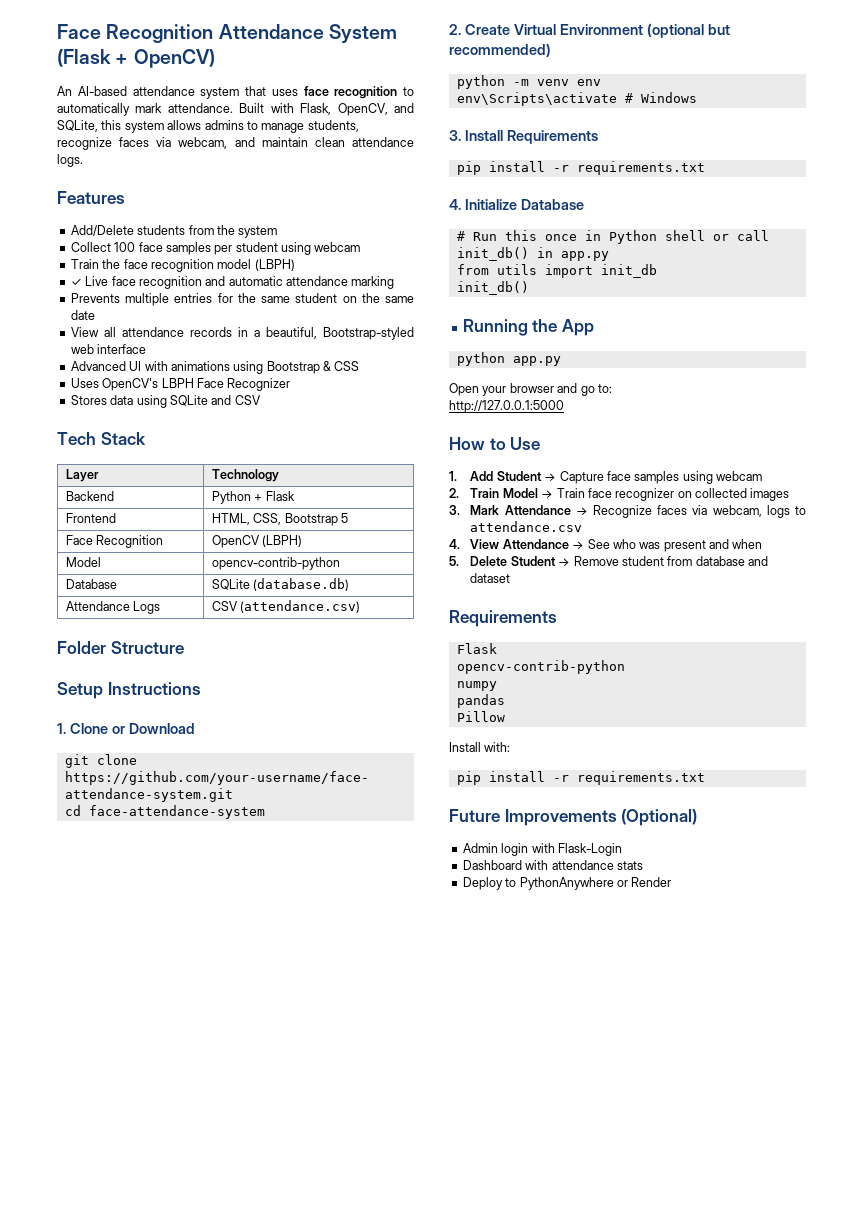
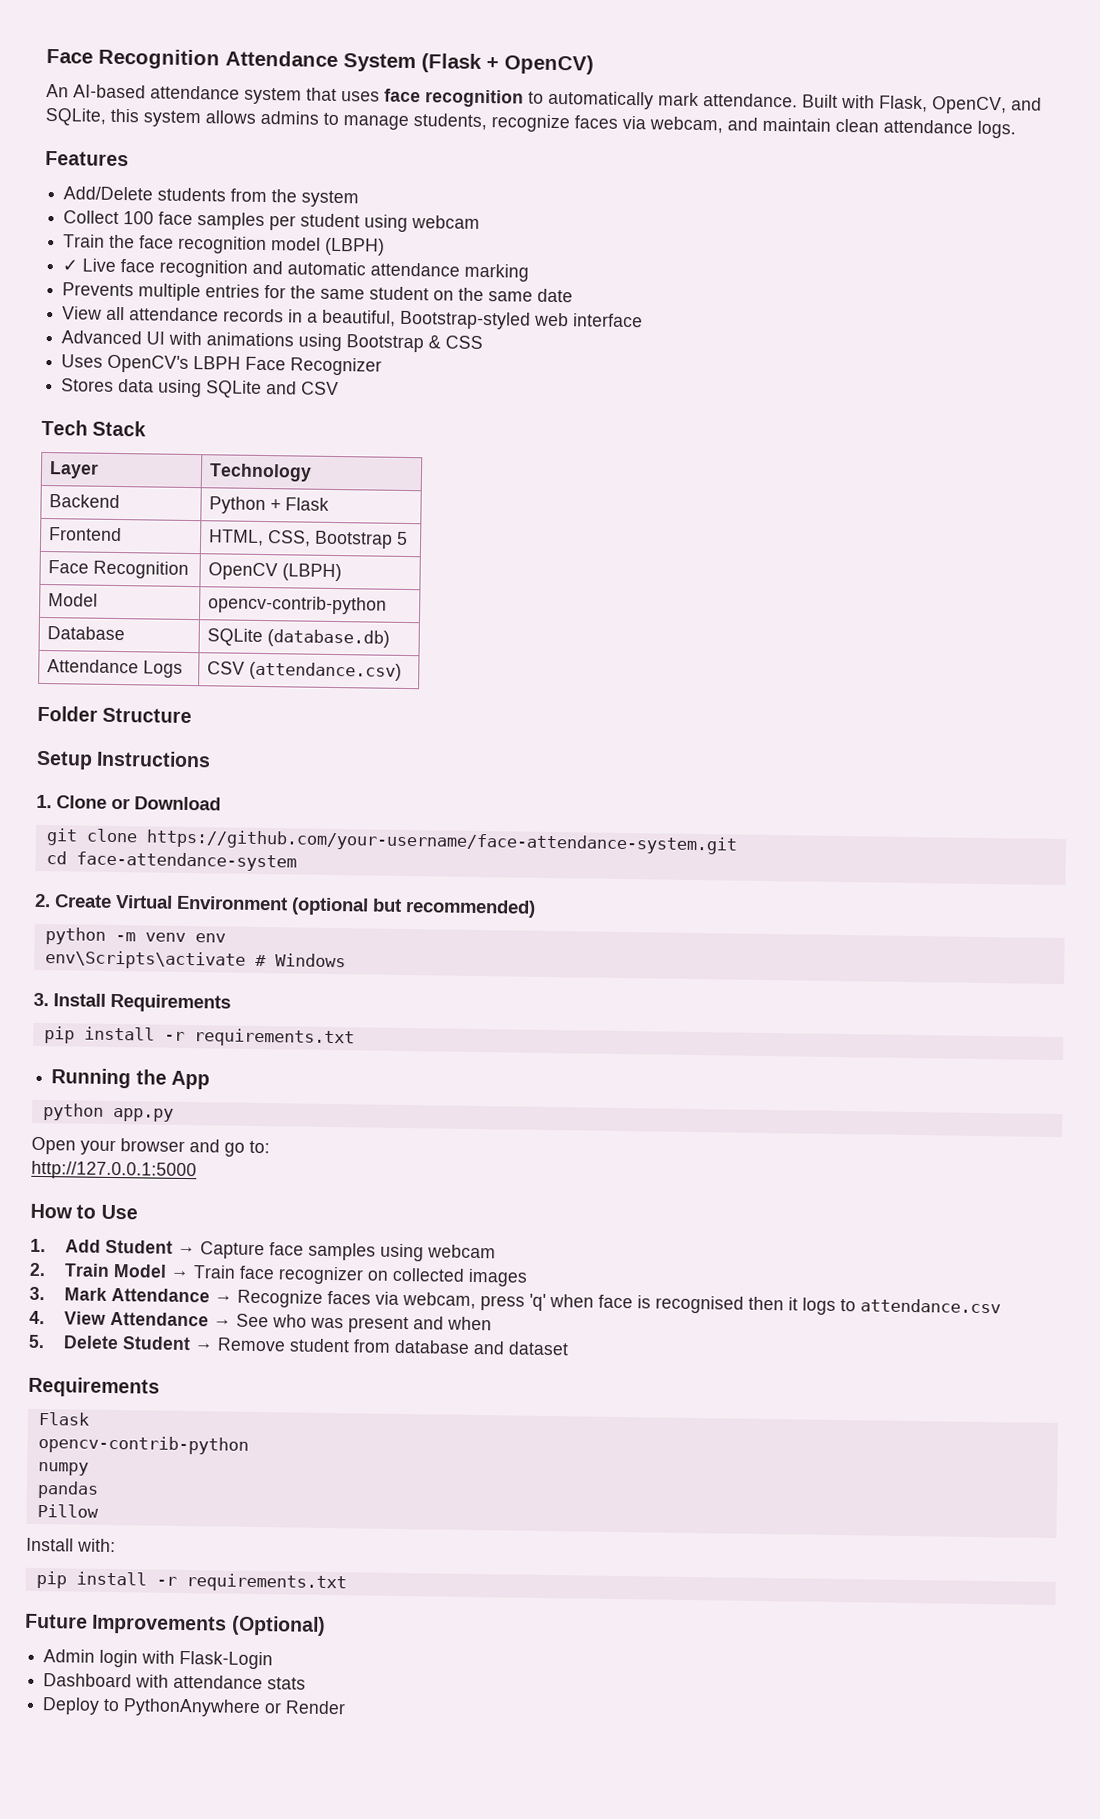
- 4. Initialize Database
- # Run this once in Python shell or call init_db() in app.py
- from utils import init_db
- init_db()
- 3. Mark Attendance → Recognize faces via webcam, logs to attendance.csv
+ 3. Mark Attendance → Recognize faces via webcam, press 'q' when face is recognised then it logs to attendance.csv

